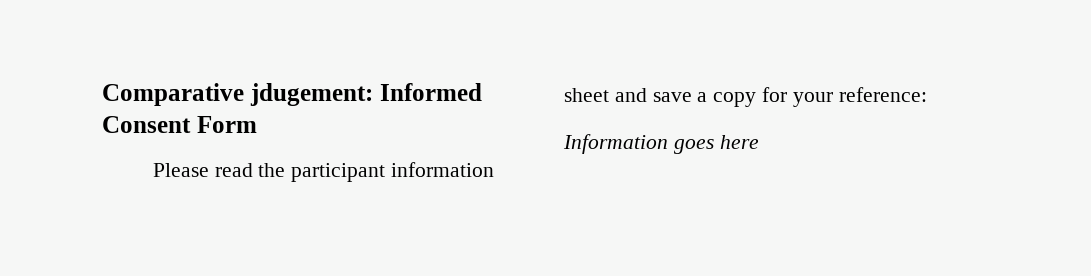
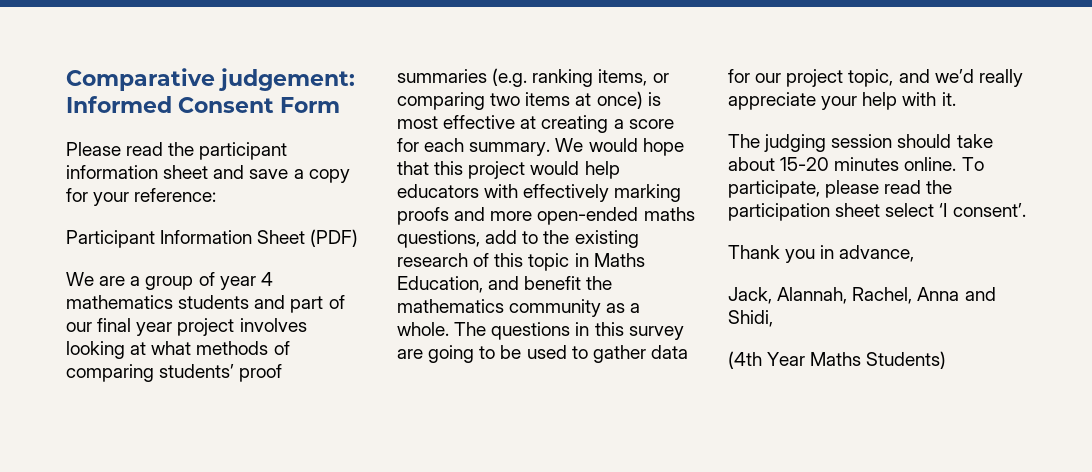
- Comparative jdugement: Informed Consent Form
+ Comparative judgement: Informed Consent Form
- Information goes here
+ Participant Information Sheet (PDF)
+ We are a group of year 4 mathematics students and part of our final year project involves looking at what methods of comparing students’ proof summaries (e.g. ranking items, or comparing two items at once) is most effective at creating a score for each summary. We would hope that this project would help educators with effectively marking proofs and more open-ended maths questions, add to the existing research of this topic in Maths Education, and benefit the mathematics community as a whole. The questions in this survey are going to be used to gather data for our project topic, and we’d really appreciate your help with it.
+ The judging session should take about 15-20 minutes online. To participate, please read the participation sheet select ‘I consent’.
+ Thank you in advance,
+ Jack, Alannah, Rachel, Anna and Shidi,
+ (4th Year Maths Students)

